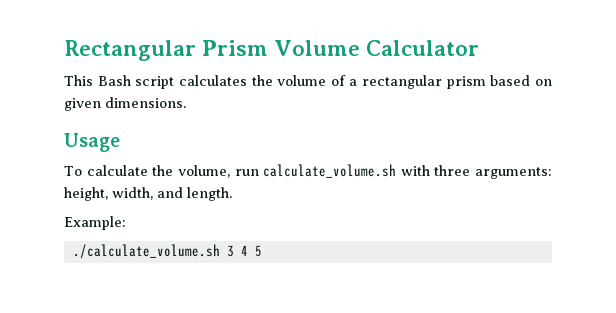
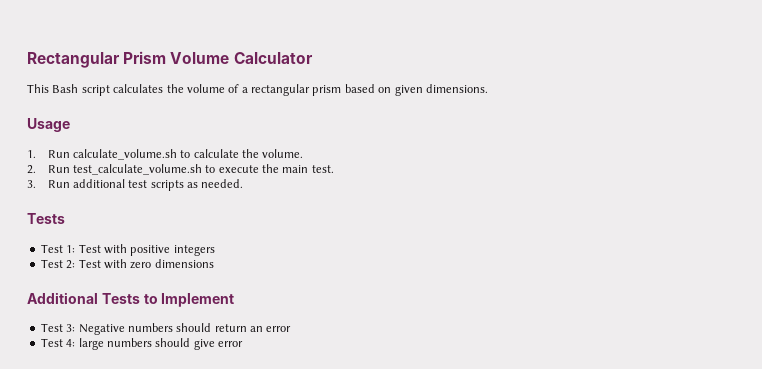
- To calculate the volume, run calculate_volume.sh with three arguments: height, width, and length.
- Example:
- ./calculate_volume.sh 3 4 5
+ 1. Run calculate_volume.sh to calculate the volume.
+ 2. Run test_calculate_volume.sh to execute the main test.
+ 3. Run additional test scripts as needed.
+ Tests
+ Test 1: Test with positive integers
+ Test 2: Test with zero dimensions
+ Additional Tests to Implement
+ Test 3: Negative numbers should return an error
+ Test 4: large numbers should give error

